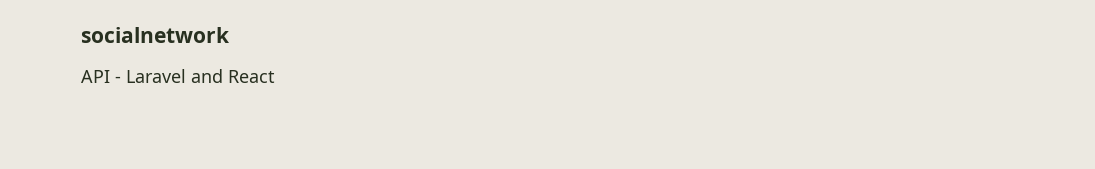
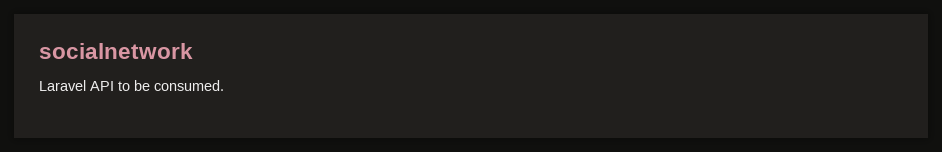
- API - Laravel and React
+ Laravel API to be consumed.

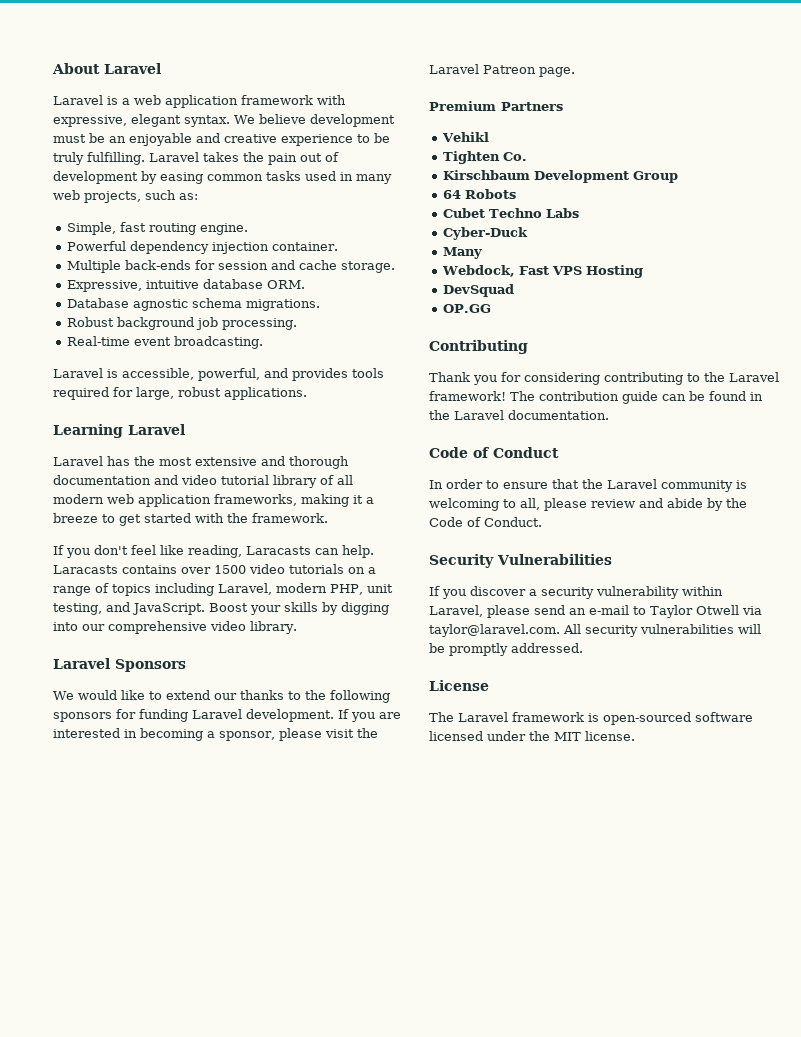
- socialnetwork
- Laravel API to be consumed.
+ About Laravel
+ Laravel is a web application framework with expressive, elegant syntax. We believe development must be an enjoyable and creative experience to be truly fulfilling. Laravel takes the pain out of development by easing common tasks used in many web projects, such as:
+ Simple, fast routing engine.
+ Powerful dependency injection container.
+ Multiple back-ends for session and cache storage.
+ Expressive, intuitive database ORM.
+ Database agnostic schema migrations.
+ Robust background job processing.
+ Real-time event broadcasting.
+ Laravel is accessible, powerful, and provides tools required for large, robust applications.
+ Learning Laravel
+ Laravel has the most extensive and thorough documentation and video tutorial library of all modern web application frameworks, making it a breeze to get started with the framework.
+ If you don't feel like reading, Laracasts can help. Laracasts contains over 1500 video tutorials on a range of topics including Laravel, modern PHP, unit testing, and JavaScript. Boost your skills by digging into our comprehensive video library.
+ Laravel Sponsors
+ We would like to extend our thanks to the following sponsors for funding Laravel development. If you are interested in becoming a sponsor, please visit the Laravel Patreon page.
+ Premium Partners
+ Vehikl
+ Tighten Co.
+ Kirschbaum Development Group
+ 64 Robots
+ Cubet Techno Labs
+ Cyber-Duck
+ Many
+ Webdock, Fast VPS Hosting
+ DevSquad
+ OP.GG
+ Contributing
+ Thank you for considering contributing to the Laravel framework! The contribution guide can be found in the Laravel documentation.
+ Code of Conduct
+ In order to ensure that the Laravel community is welcoming to all, please review and abide by the Code of Conduct.
+ Security Vulnerabilities
+ If you discover a security vulnerability within Laravel, please send an e-mail to Taylor Otwell via taylor@laravel.com. All security vulnerabilities will be promptly addressed.
+ License
+ The Laravel framework is open-sourced software licensed under the MIT license.

